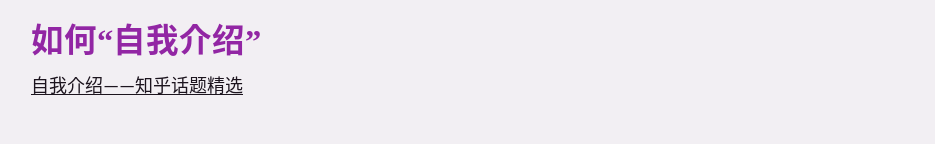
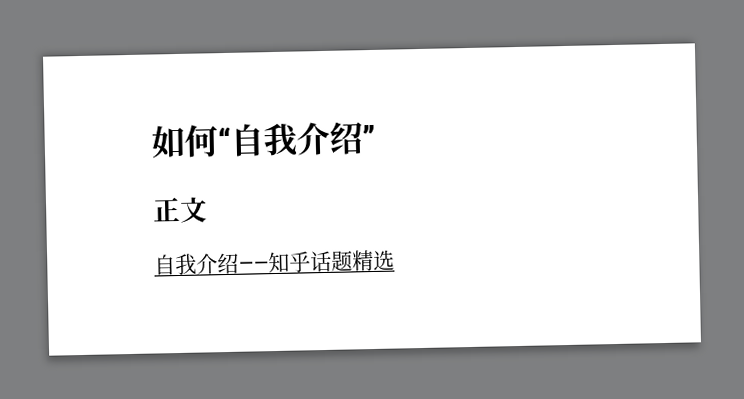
+ 正文

